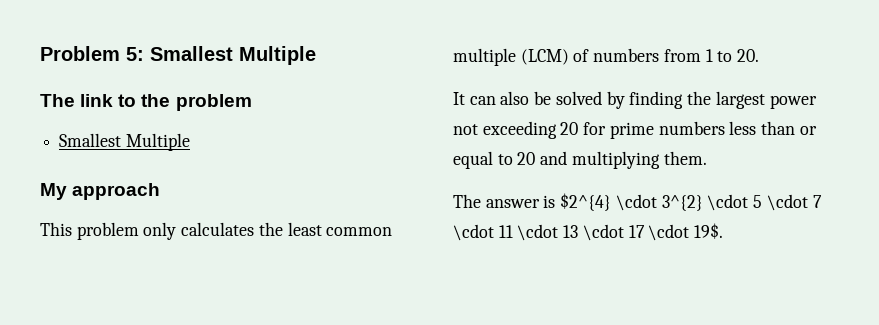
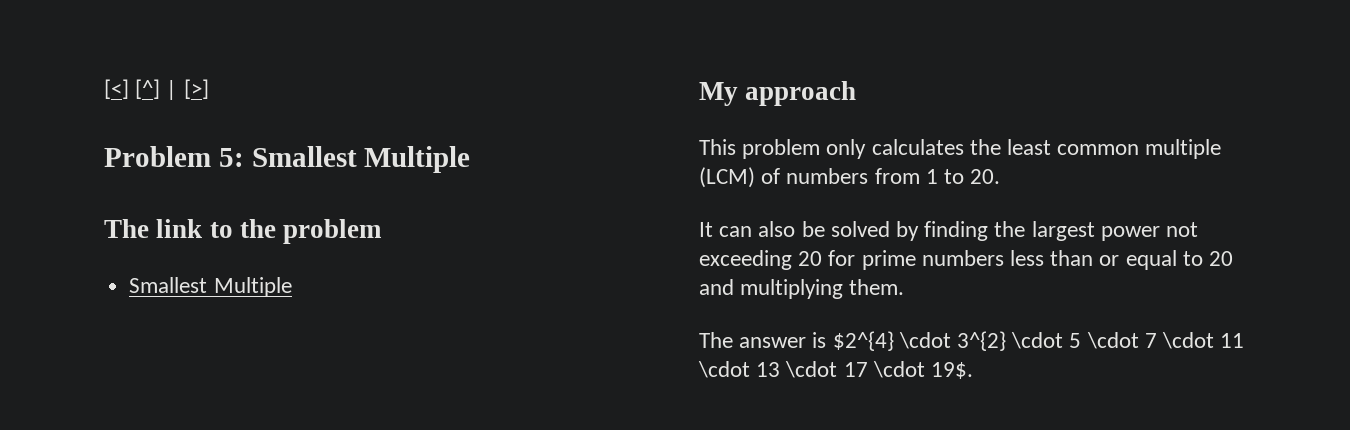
+ [<] [^] | [>]

